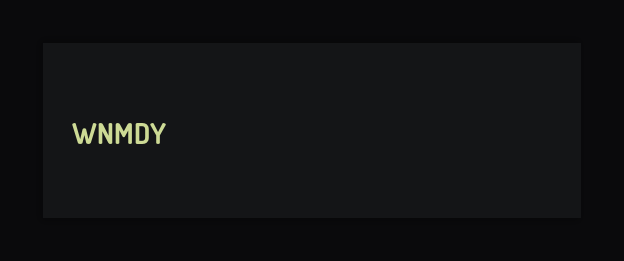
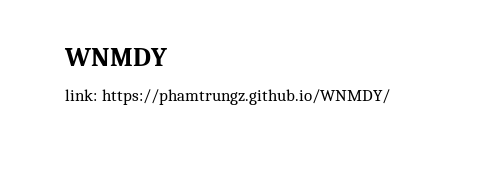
+ link: https://phamtrungz.github.io/WNMDY/

